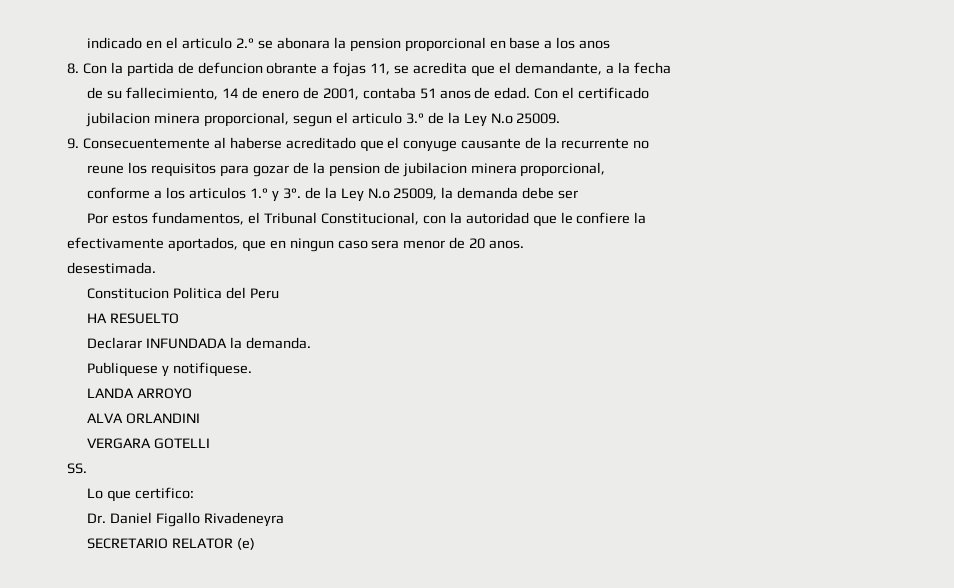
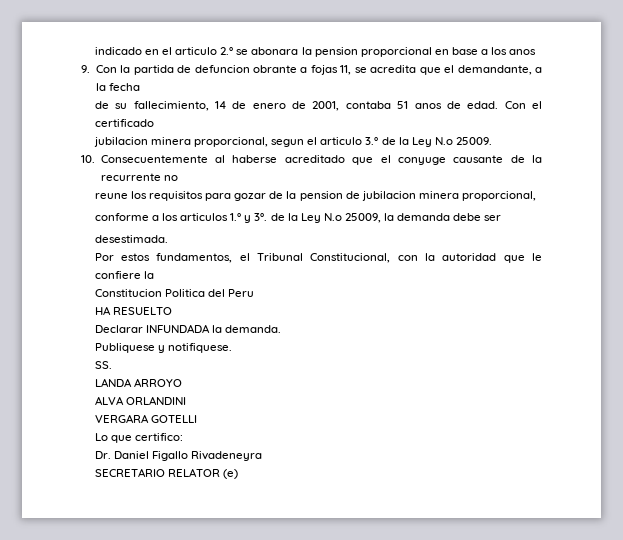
- 8. Con la partida de defuncion obrante a fojas 11, se acredita que el demandante, a la fecha
+ 9. Con la partida de defuncion obrante a fojas 11, se acredita que el demandante, a la fecha
- 9. Consecuentemente al haberse acreditado que el conyuge causante de la recurrente no
+ 10. Consecuentemente al haberse acreditado que el conyuge causante de la recurrente no
+ desestimada.
- efectivamente aportados, que en ningun caso sera menor de 20 anos.
- desestimada.
+ SS.
- SS.

